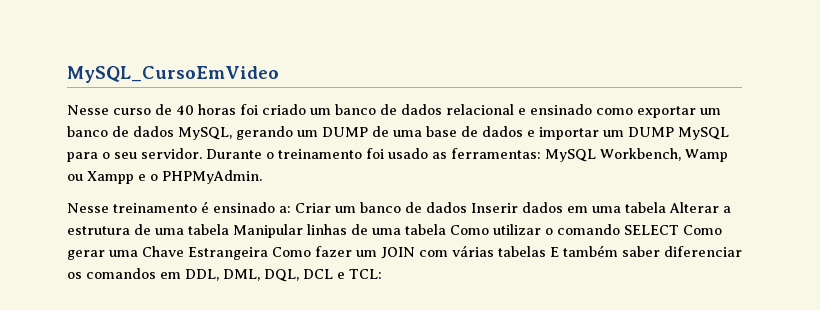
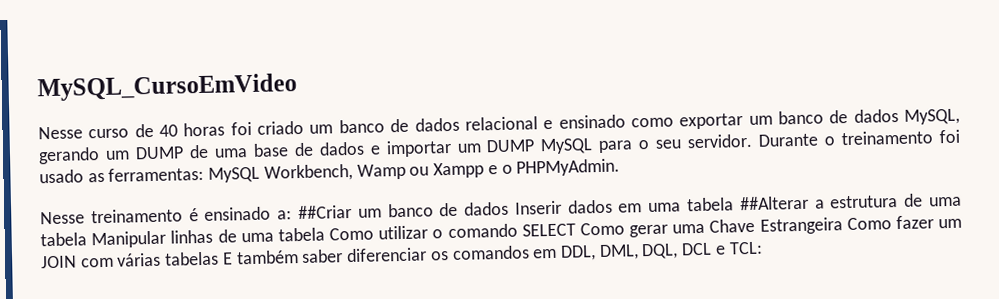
- Nesse treinamento é ensinado a: Criar um banco de dados Inserir dados em uma tabela Alterar a estrutura de uma tabela Manipular linhas de uma tabela Como utilizar o comando SELECT Como gerar uma Chave Estrangeira Como fazer um JOIN com várias tabelas E também saber diferenciar os comandos em DDL, DML, DQL, DCL e TCL:
+ Nesse treinamento é ensinado a: ##Criar um banco de dados Inserir dados em uma tabela ##Alterar a estrutura de uma tabela Manipular linhas de uma tabela Como utilizar o comando SELECT Como gerar uma Chave Estrangeira Como fazer um JOIN com várias tabelas E também saber diferenciar os comandos em DDL, DML, DQL, DCL e TCL:

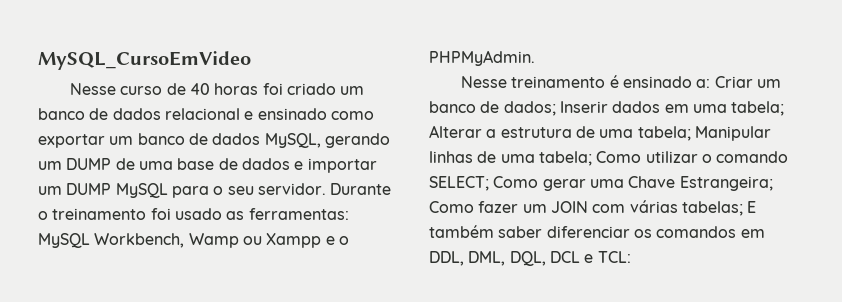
- Nesse treinamento é ensinado a: ##Criar um banco de dados Inserir dados em uma tabela ##Alterar a estrutura de uma tabela Manipular linhas de uma tabela Como utilizar o comando SELECT Como gerar uma Chave Estrangeira Como fazer um JOIN com várias tabelas E também saber diferenciar os comandos em DDL, DML, DQL, DCL e TCL:
+ Nesse treinamento é ensinado a: Criar um banco de dados; Inserir dados em uma tabela; Alterar a estrutura de uma tabela; Manipular linhas de uma tabela; Como utilizar o comando SELECT; Como gerar uma Chave Estrangeira; Como fazer um JOIN com várias tabelas; E também saber diferenciar os comandos em DDL, DML, DQL, DCL e TCL:

